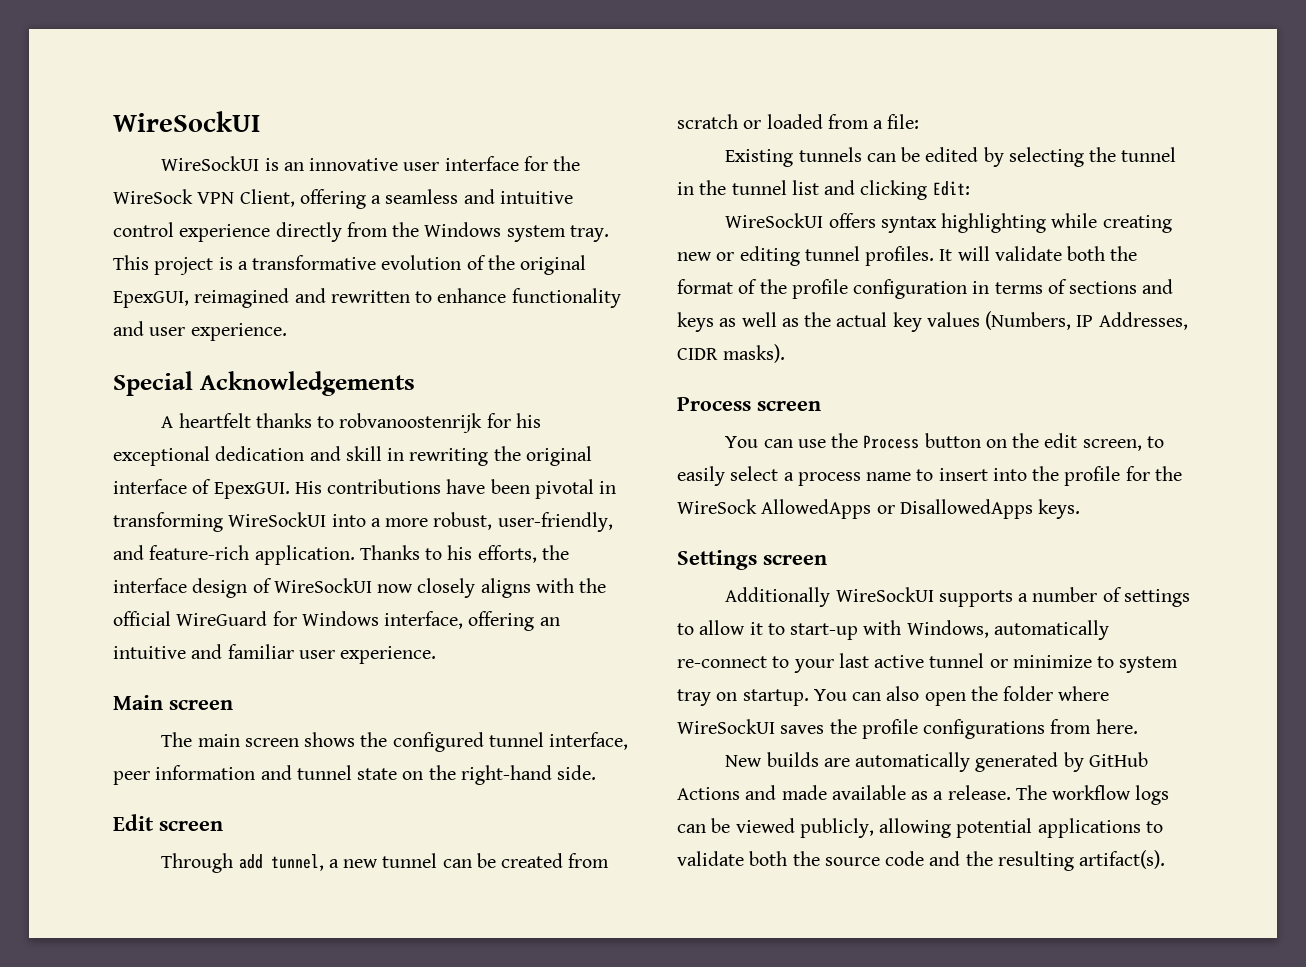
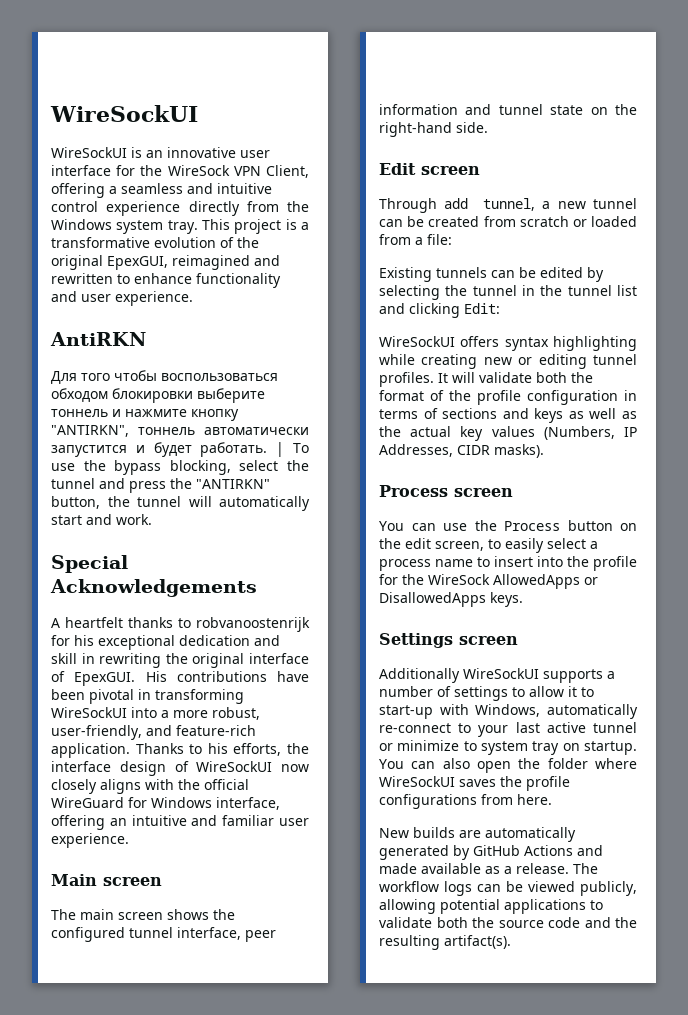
+ AntiRKN
+ Для того чтобы воспользоваться обходом блокировки выберите тоннель и нажмите кнопку "ANTIRKN", тоннель автоматически запустится и будет работать. | To use the bypass blocking, select the tunnel and press the "ANTIRKN" button, the tunnel will automatically start and work.

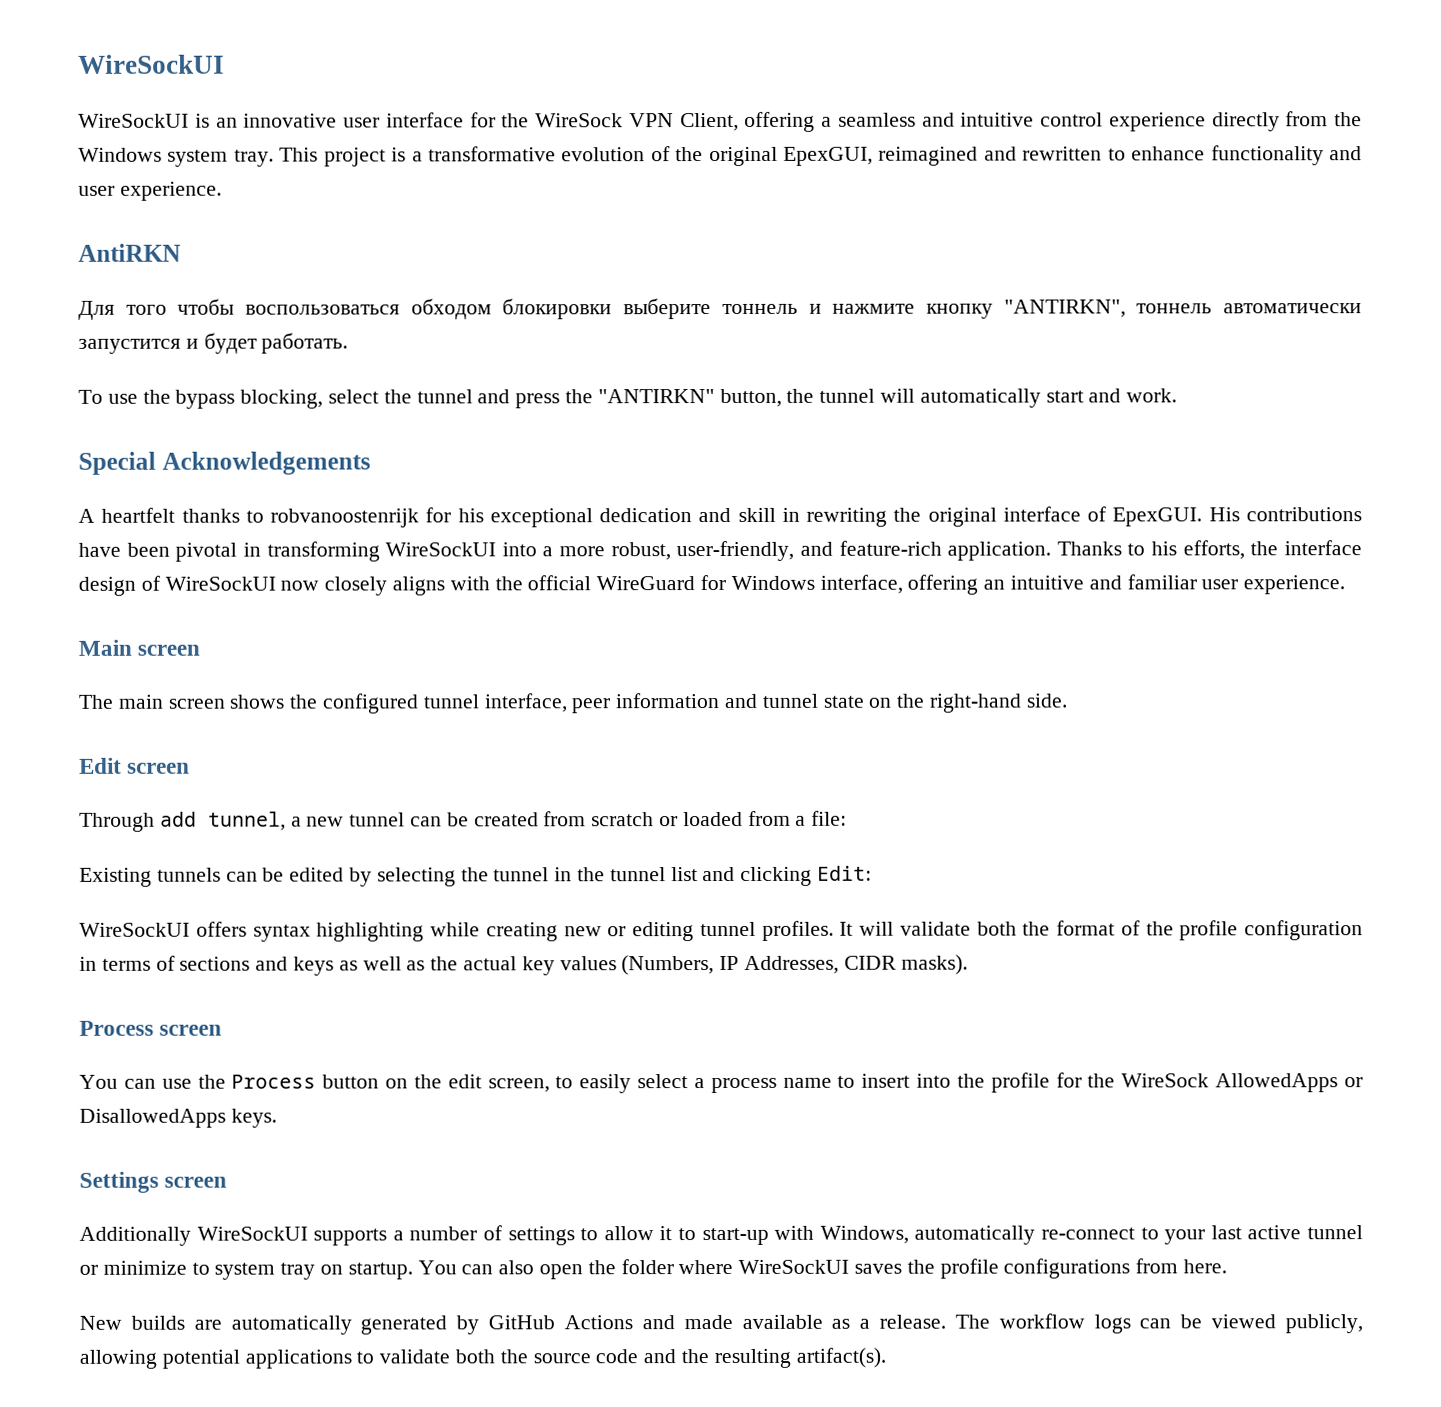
- Для того чтобы воспользоваться обходом блокировки выберите тоннель и нажмите кнопку "ANTIRKN", тоннель автоматически запустится и будет работать. | To use the bypass blocking, select the tunnel and press the "ANTIRKN" button, the tunnel will automatically start and work.
+ Для того чтобы воспользоваться обходом блокировки выберите тоннель и нажмите кнопку "ANTIRKN", тоннель автоматически запустится и будет работать.
+ To use the bypass blocking, select the tunnel and press the "ANTIRKN" button, the tunnel will automatically start and work.

